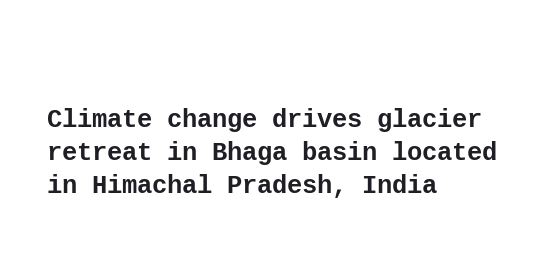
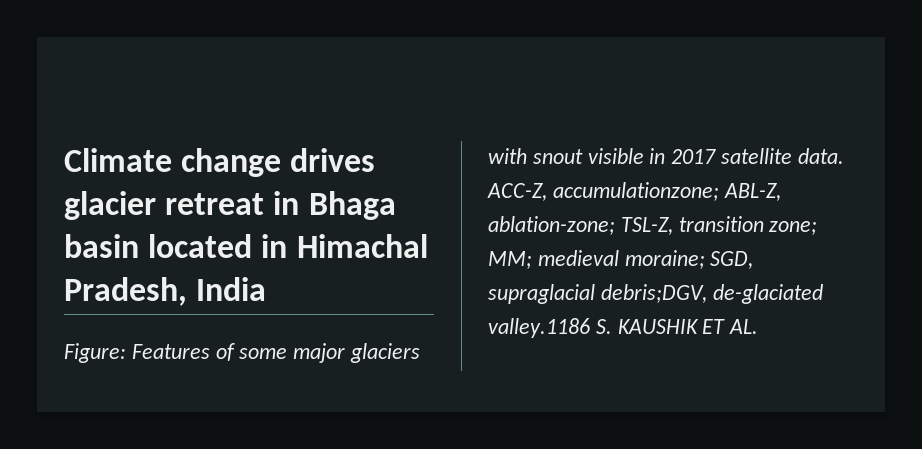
+ Figure: Features of some major glaciers with snout visible in 2017 satellite data. ACC-Z, accumulationzone; ABL-Z, ablation-zone; TSL-Z, transition zone; MM; medieval moraine; SGD, supraglacial debris;DGV, de-glaciated valley.1186 S. KAUSHIK ET AL.

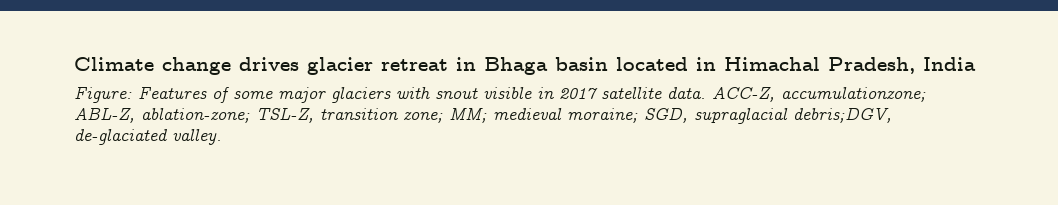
- ACC-Z, accumulationzone; ABL-Z, ablation-zone; TSL-Z, transition zone; MM; medieval moraine; SGD, supraglacial debris;DGV, de-glaciated valley.1186 S. KAUSHIK ET AL.
+ ACC-Z, accumulationzone; ABL-Z, ablation-zone; TSL-Z, transition zone; MM; medieval moraine; SGD, supraglacial debris;DGV, de-glaciated valley.

